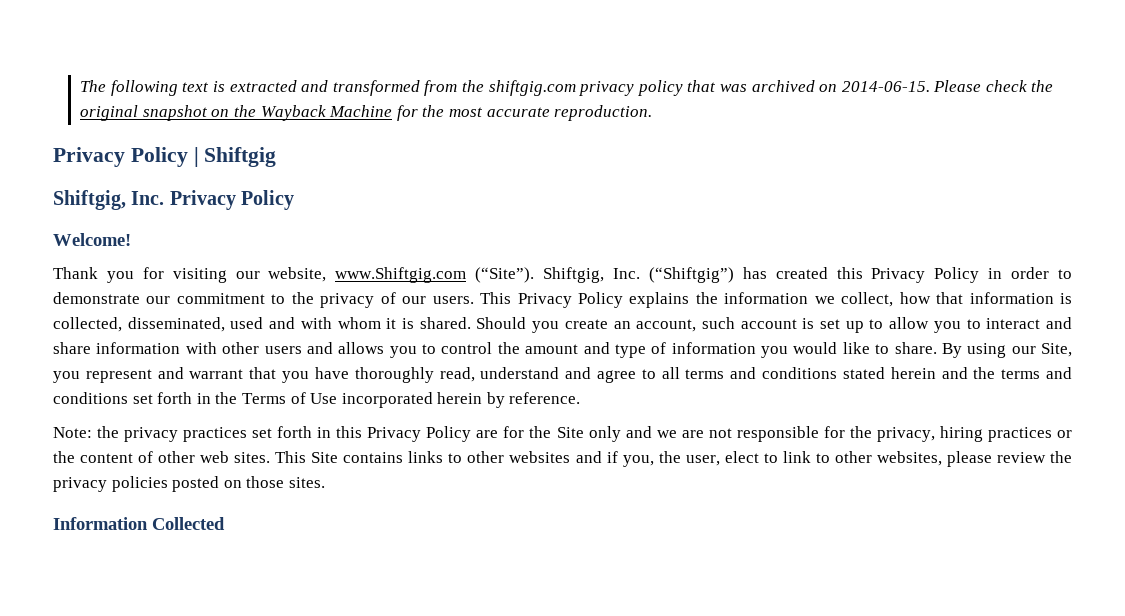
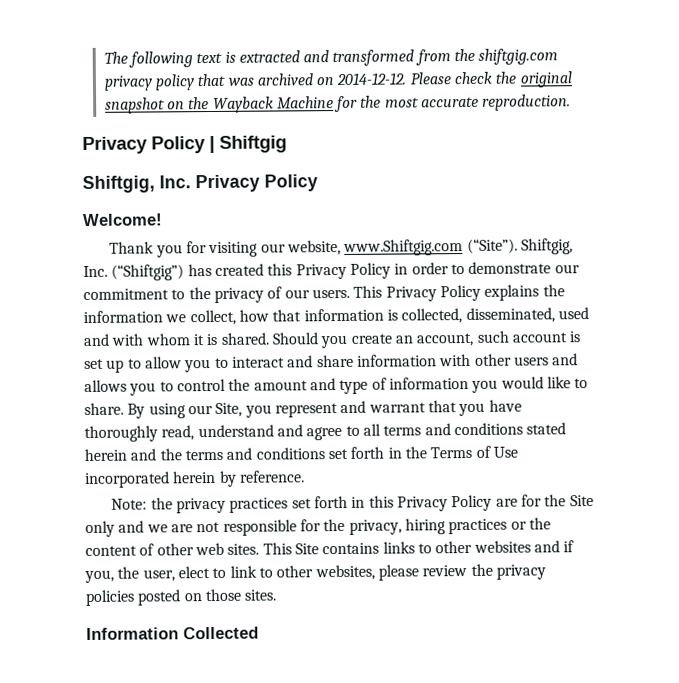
- The following text is extracted and transformed from the shiftgig.com privacy policy that was archived on 2014-06-15.
+ The following text is extracted and transformed from the shiftgig.com privacy policy that was archived on 2014-12-12.

